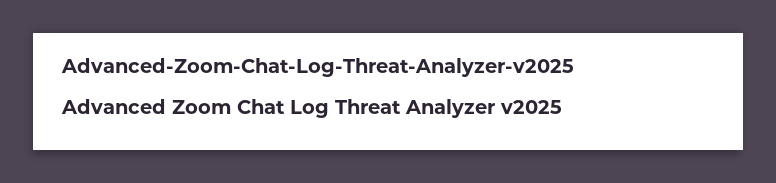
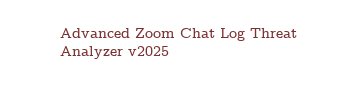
- Advanced-Zoom-Chat-Log-Threat-Analyzer-v2025

